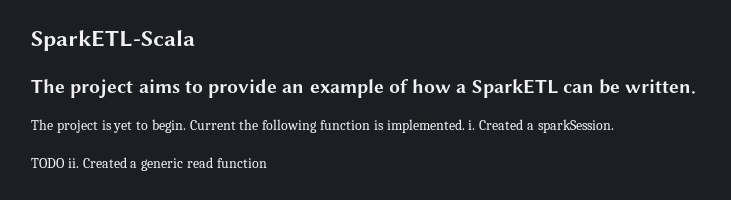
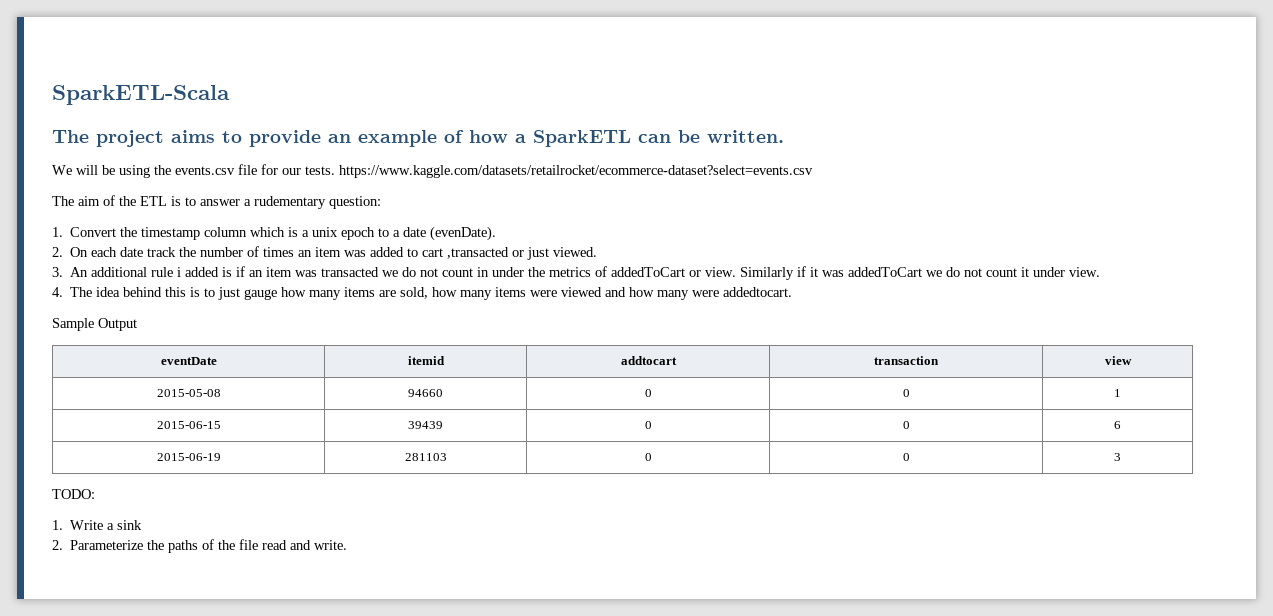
- The project is yet to begin. Current the following function is implemented. i. Created a sparkSession.
- TODO ii. Created a generic read function
+ We will be using the events.csv file for our tests. https://www.kaggle.com/datasets/retailrocket/ecommerce-dataset?select=events.csv
+ The aim of the ETL is to answer a rudementary question:
+ 1. Convert the timestamp column which is a unix epoch to a date (evenDate).
+ 2. On each date track the number of times an item was added to cart ,transacted or just viewed.
+ 3. An additional rule i added is if an item was transacted we do not count in under the metrics of addedToCart or view. Similarly if it was addedToCart we do not count it under view.
+ 4. The idea behind this is to just gauge how many items are sold, how many items were viewed and how many were addedtocart.
+ Sample Output
+ eventDate | itemid | addtocart | transaction | view
+ 2015-05-08 | 94660 | 0 | 0 | 1
+ 2015-06-15 | 39439 | 0 | 0 | 6
+ 2015-06-19 | 281103 | 0 | 0 | 3
+ TODO:
+ 1. Write a sink
+ 2. Parameterize the paths of the file read and write.

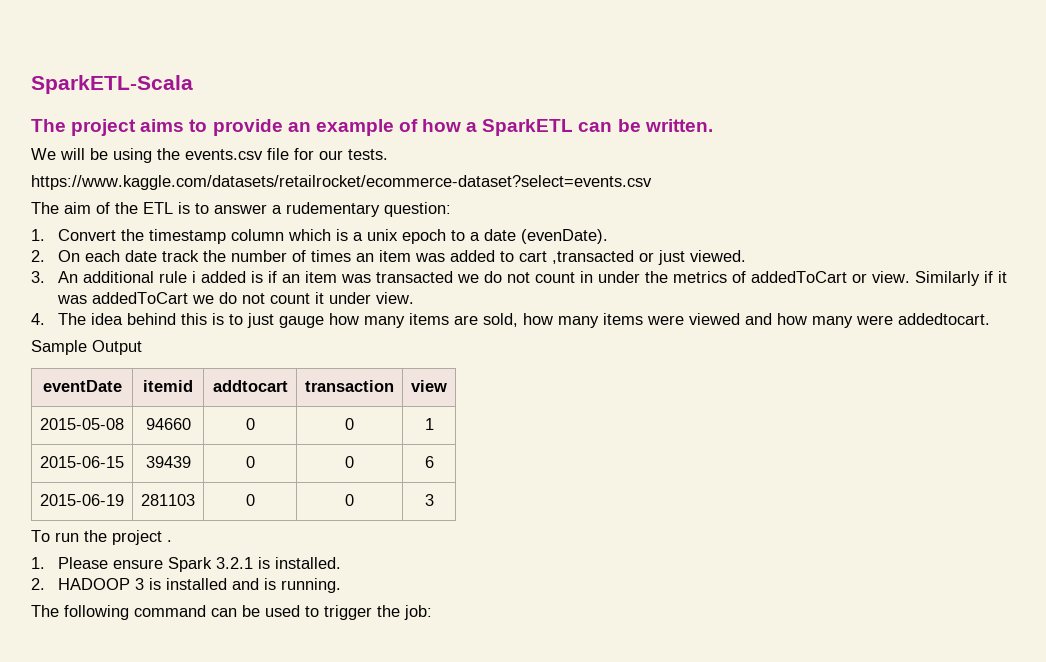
- We will be using the events.csv file for our tests. https://www.kaggle.com/datasets/retailrocket/ecommerce-dataset?select=events.csv
+ We will be using the events.csv file for our tests.
+ https://www.kaggle.com/datasets/retailrocket/ecommerce-dataset?select=events.csv
- TODO:
- 1. Write a sink
- 2. Parameterize the paths of the file read and write.
+ To run the project .
+ 1. Please ensure Spark 3.2.1 is installed.
+ 2. HADOOP 3 is installed and is running.
+ The following command can be used to trigger the job:

